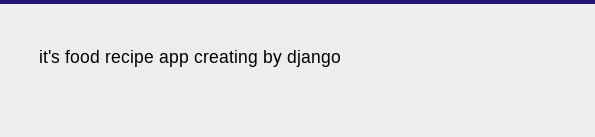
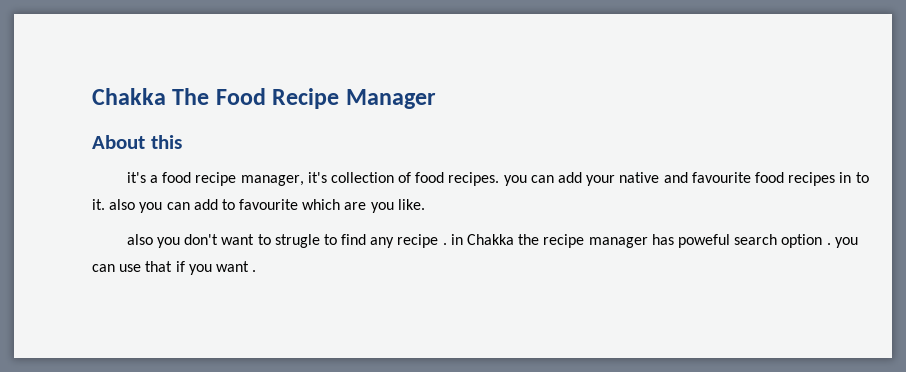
- it's food recipe app creating by django
+ Chakka The Food Recipe Manager
+ About this
+ it's a food recipe manager, it's collection of food recipes. you can add your native and favourite food recipes in to it. also you can add to favourite which are you like.
+ also you don't want to strugle to find any recipe . in Chakka the recipe manager has poweful search option . you can use that if you want .

